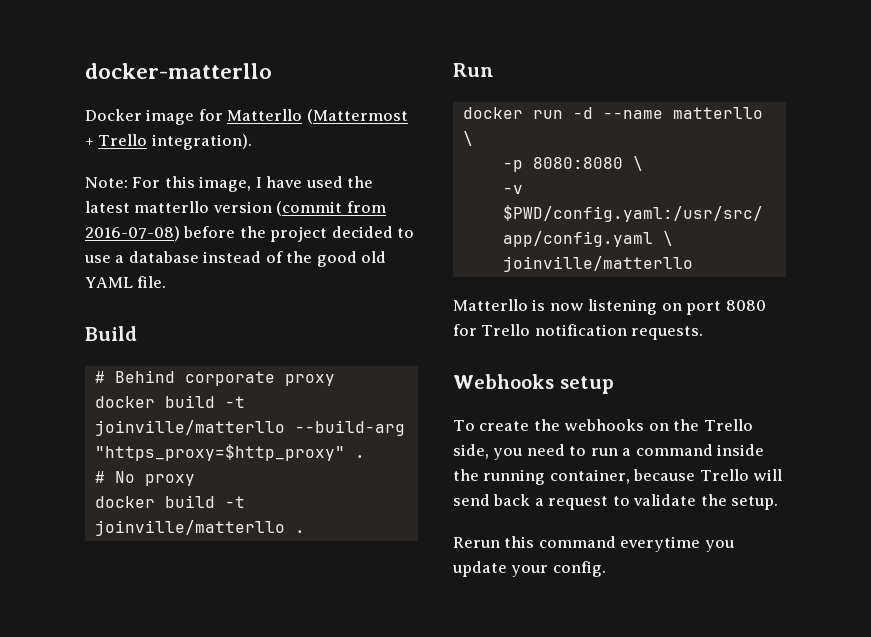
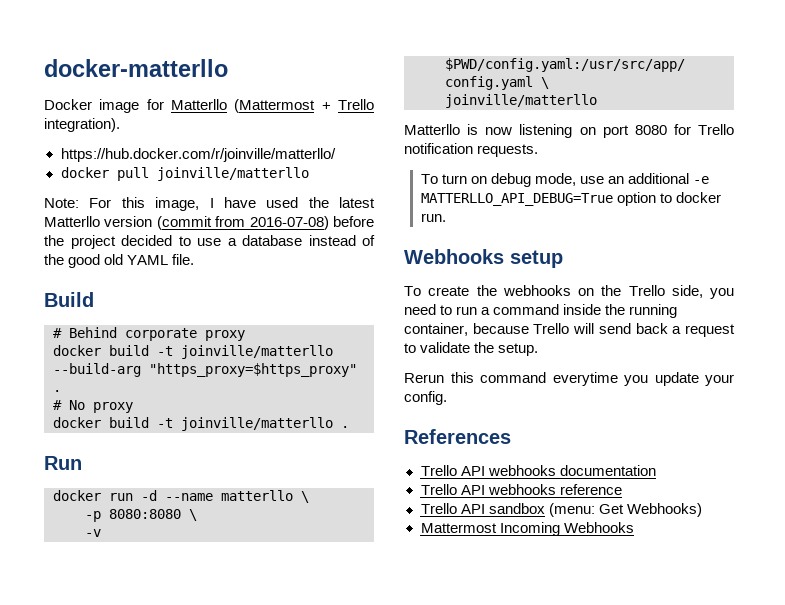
+ https://hub.docker.com/r/joinville/matterllo/
+ docker pull joinville/matterllo
- Note: For this image, I have used the latest matterllo version (commit from 2016-07-08) before the project decided to use a database instead of the good old YAML file.
+ Note: For this image, I have used the latest Matterllo version (commit from 2016-07-08) before the project decided to use a database instead of the good old YAML file.
- docker build -t joinville/matterllo --build-arg "https_proxy=$http_proxy" .
+ docker build -t joinville/matterllo --build-arg "https_proxy=$https_proxy" .
+ To turn on debug mode, use an additional -e MATTERLLO_API_DEBUG=True option to docker run.
+ References
+ Trello API webhooks documentation
+ Trello API webhooks reference
+ Trello API sandbox (menu: Get Webhooks)
+ Mattermost Incoming Webhooks

